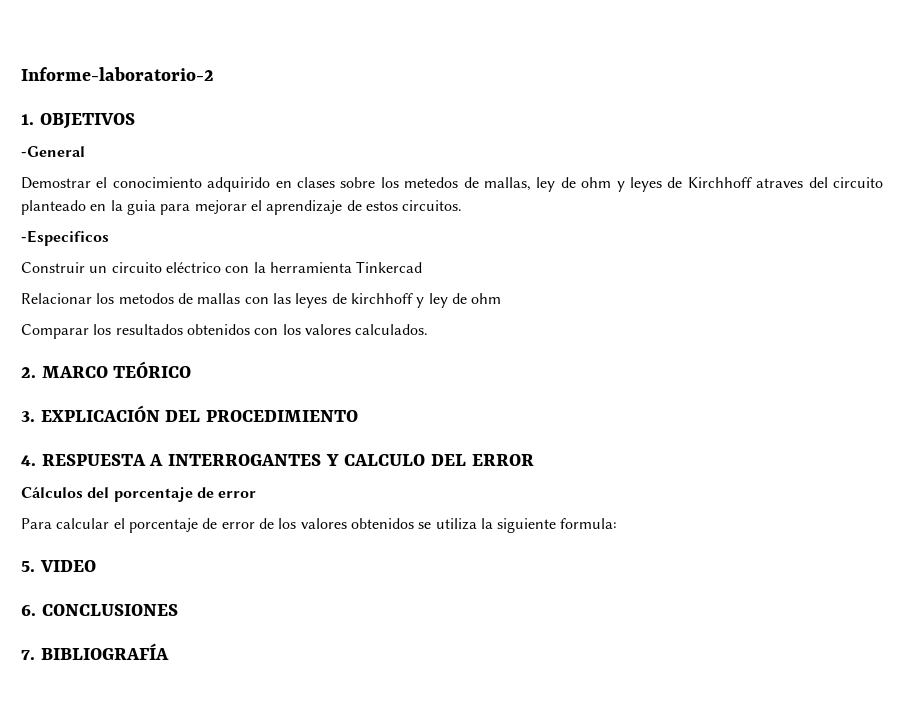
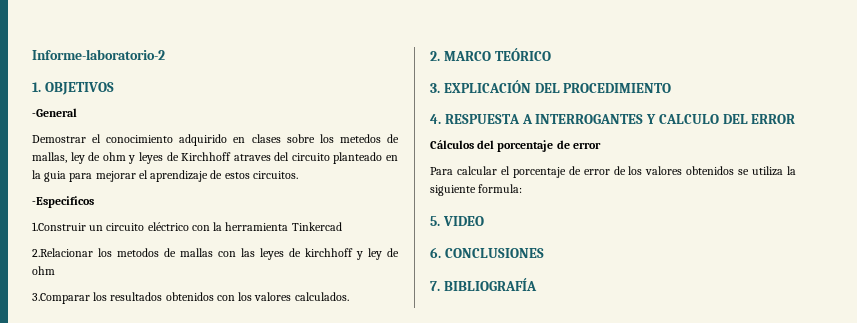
- Construir un circuito eléctrico con la herramienta Tinkercad
+ 1.Construir un circuito eléctrico con la herramienta Tinkercad
- Relacionar los metodos de mallas con las leyes de kirchhoff y ley de ohm
+ 2.Relacionar los metodos de mallas con las leyes de kirchhoff y ley de ohm
- Comparar los resultados obtenidos con los valores calculados.
+ 3.Comparar los resultados obtenidos con los valores calculados.

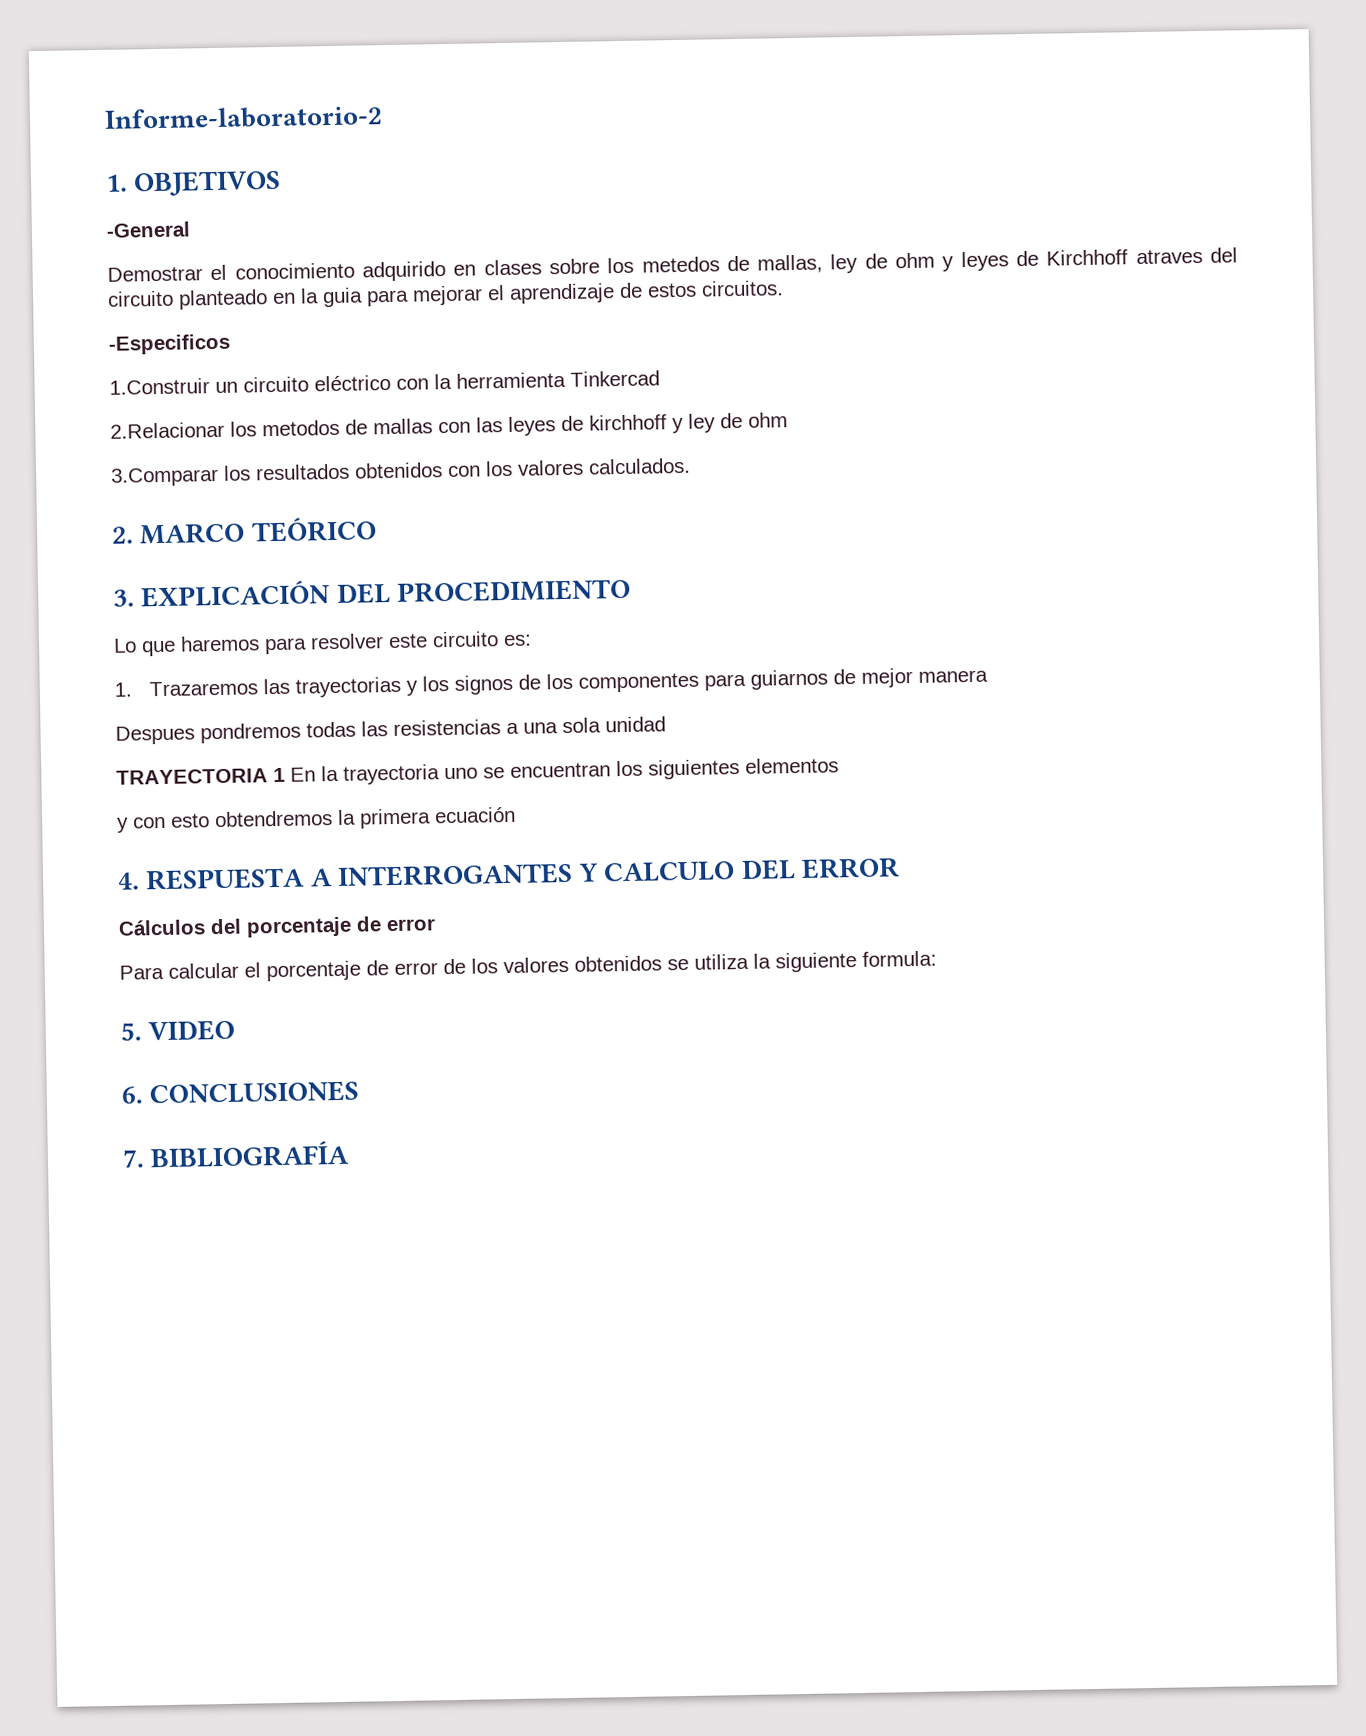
+ Lo que haremos para resolver este circuito es:
+ 1. Trazaremos las trayectorias y los signos de los componentes para guiarnos de mejor manera
+ Despues pondremos todas las resistencias a una sola unidad
+ TRAYECTORIA 1 En la trayectoria uno se encuentran los siguientes elementos
+ y con esto obtendremos la primera ecuación

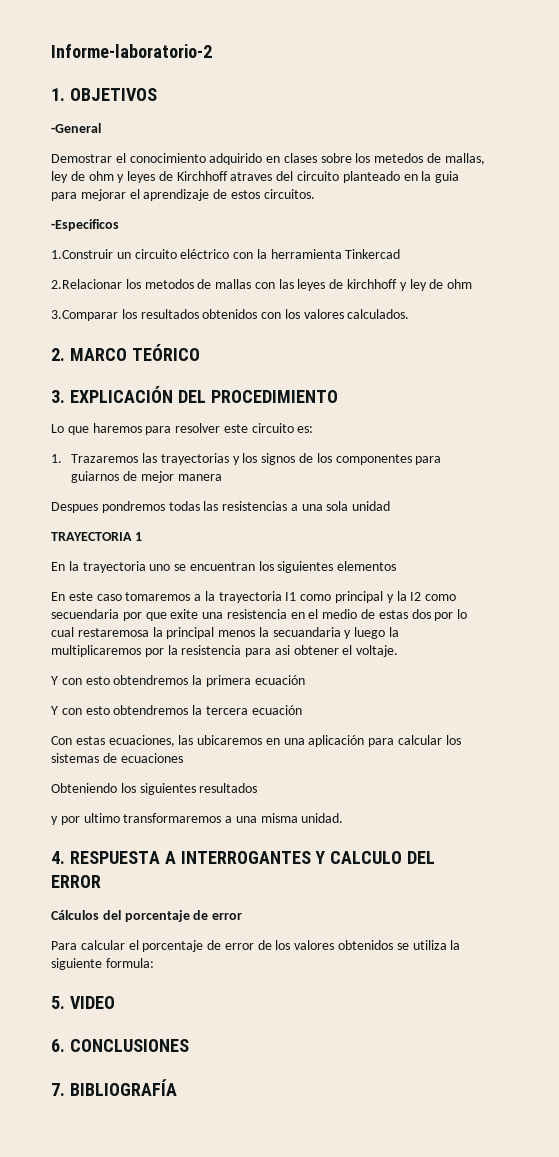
- TRAYECTORIA 1 En la trayectoria uno se encuentran los siguientes elementos
+ TRAYECTORIA 1
+ En la trayectoria uno se encuentran los siguientes elementos
- y con esto obtendremos la primera ecuación
+ En este caso tomaremos a la trayectoria I1 como principal y la I2 como secuendaria por que exite una resistencia en el medio de estas dos por lo cual restaremosa la principal menos la secuandaria y luego la multiplicaremos por la resistencia para asi obtener el voltaje.
+ Y con esto obtendremos la primera ecuación
+ Y con esto obtendremos la tercera ecuación
+ Con estas ecuaciones, las ubicaremos en una aplicación para calcular los sistemas de ecuaciones
+ Obteniendo los siguientes resultados
+ y por ultimo transformaremos a una misma unidad.

